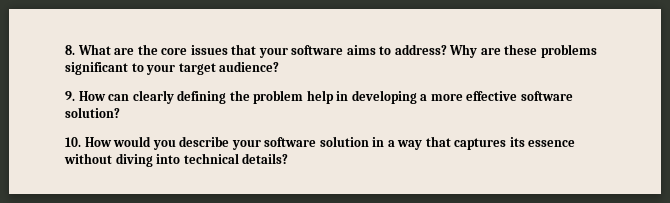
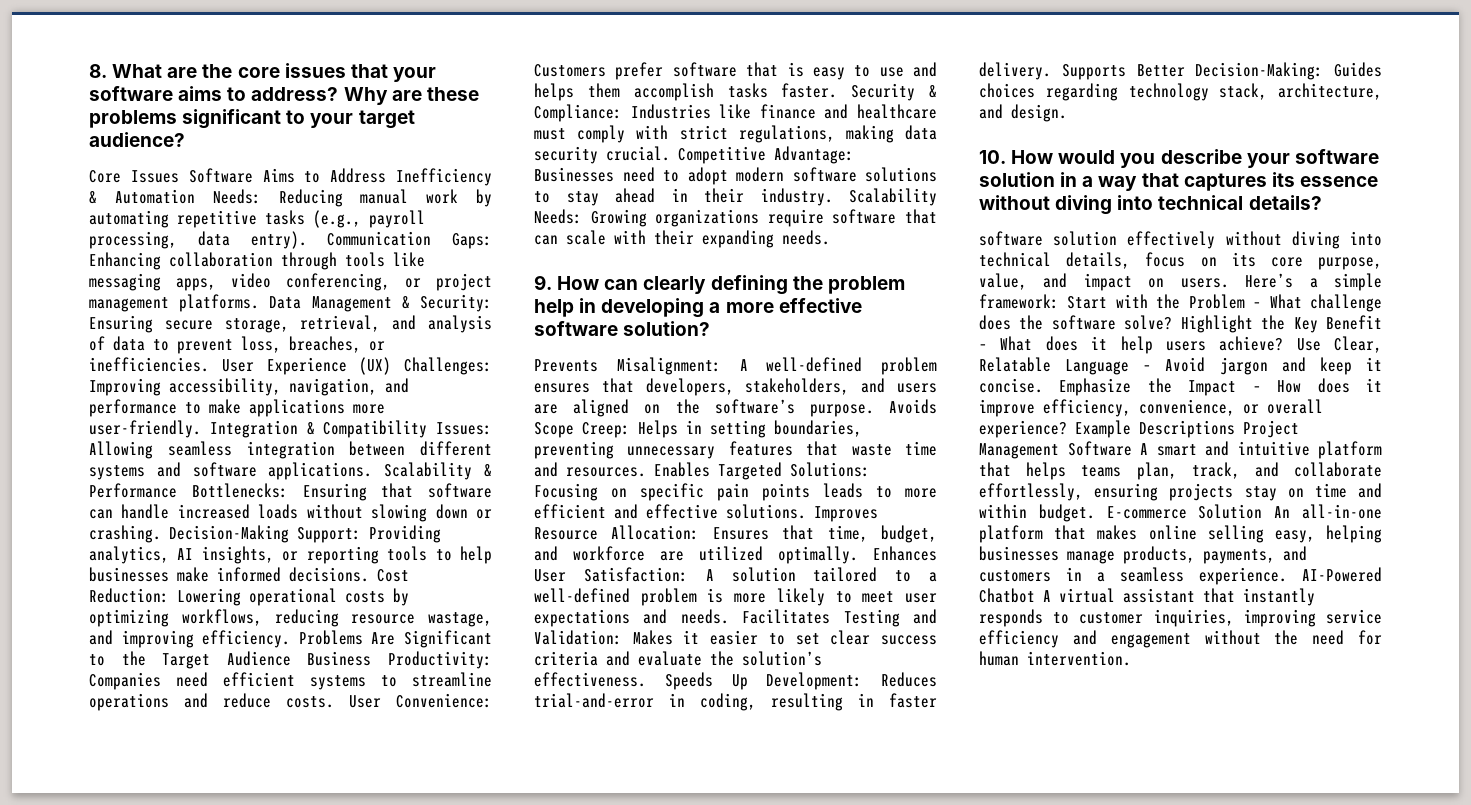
+ Core Issues Software Aims to Address Inefficiency & Automation Needs: Reducing manual work by automating repetitive tasks (e.g., payroll processing, data entry). Communication Gaps: Enhancing collaboration through tools like messaging apps, video conferencing, or project management platforms. Data Management & Security: Ensuring secure storage, retrieval, and analysis of data to prevent loss, breaches, or inefficiencies. User Experience (UX) Challenges: Improving accessibility, navigation, and performance to make applications more user-friendly. Integration & Compatibility Issues: Allowing seamless integration between different systems and software applications. Scalability & Performance Bottlenecks: Ensuring that software can handle increased loads without slowing down or crashing. Decision-Making Support: Providing analytics, AI insights, or reporting tools to help businesses make informed decisions. Cost Reduction: Lowering operational costs by optimizing workflows, reducing resource wastage, and improving efficiency. Problems Are Significant to the Target Audience Business Productivity: Companies need efficient systems to streamline operations and reduce costs. User Convenience: Customers prefer software that is easy to use and helps them accomplish tasks faster. Security & Compliance: Industries like finance and healthcare must comply with strict regulations, making data security crucial. Competitive Advantage: Businesses need to adopt modern software solutions to stay ahead in their industry. Scalability Needs: Growing organizations require software that can scale with their expanding needs.
+ Prevents Misalignment: A well-defined problem ensures that developers, stakeholders, and users are aligned on the software’s purpose. Avoids Scope Creep: Helps in setting boundaries, preventing unnecessary features that waste time and resources. Enables Targeted Solutions: Focusing on specific pain points leads to more efficient and effective solutions. Improves Resource Allocation: Ensures that time, budget, and workforce are utilized optimally. Enhances User Satisfaction: A solution tailored to a well-defined problem is more likely to meet user expectations and needs. Facilitates Testing and Validation: Makes it easier to set clear success criteria and evaluate the solution’s effectiveness. Speeds Up Development: Reduces trial-and-error in coding, resulting in faster delivery. Supports Better Decision-Making: Guides choices regarding technology stack, architecture, and design.
+ software solution effectively without diving into technical details, focus on its core purpose, value, and impact on users. Here’s a simple framework: Start with the Problem – What challenge does the software solve? Highlight the Key Benefit – What does it help users achieve? Use Clear, Relatable Language – Avoid jargon and keep it concise. Emphasize the Impact – How does it improve efficiency, convenience, or overall experience? Example Descriptions Project Management Software A smart and intuitive platform that helps teams plan, track, and collaborate effortlessly, ensuring projects stay on time and within budget. E-commerce Solution An all-in-one platform that makes online selling easy, helping businesses manage products, payments, and customers in a seamless experience. AI-Powered Chatbot A virtual assistant that instantly responds to customer inquiries, improving service efficiency and engagement without the need for human intervention.

